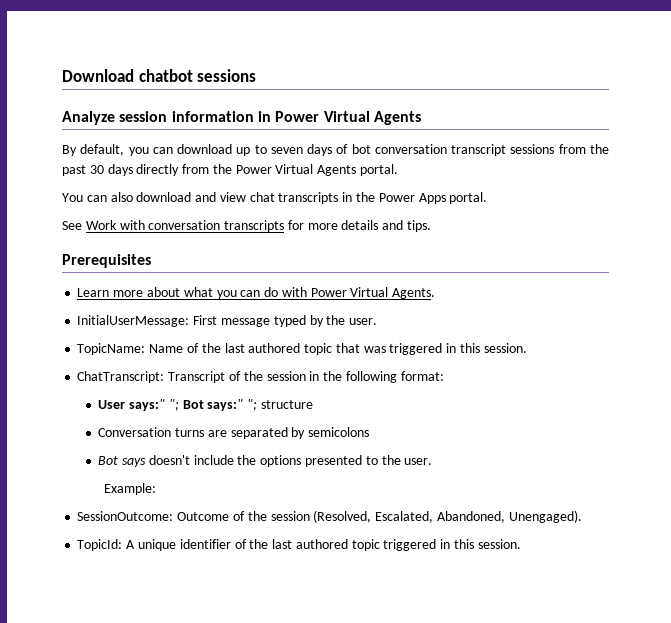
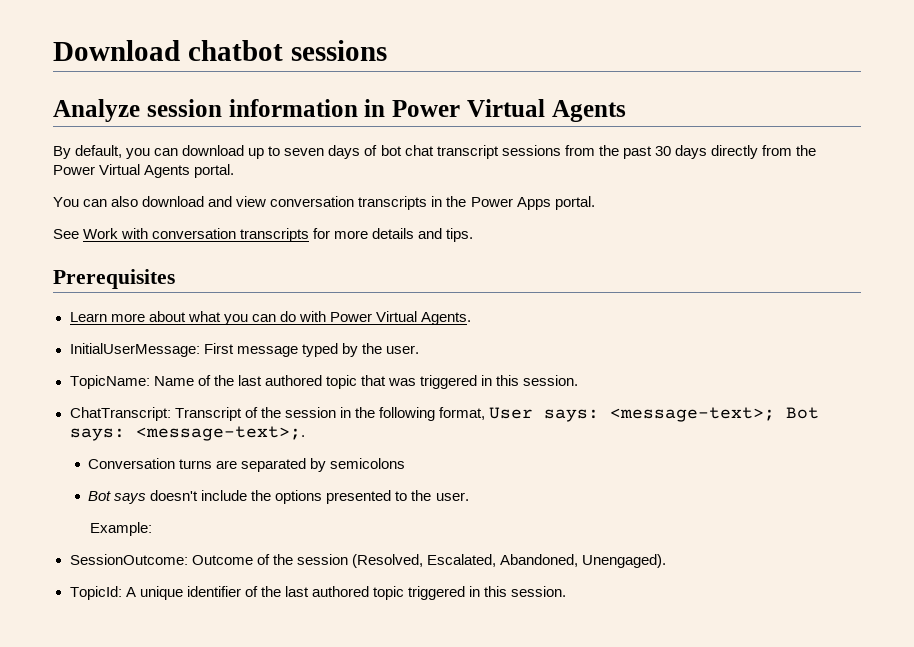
- By default, you can download up to seven days of bot conversation transcript sessions from the past 30 days directly from the Power Virtual Agents portal.
+ By default, you can download up to seven days of bot chat transcript sessions from the past 30 days directly from the Power Virtual Agents portal.
- You can also download and view chat transcripts in the Power Apps portal.
+ You can also download and view conversation transcripts in the Power Apps portal.
- ChatTranscript: Transcript of the session in the following format:
- User says:" "; Bot says:" "; structure
+ ChatTranscript: Transcript of the session in the following format, User says: <message-text>; Bot says: <message-text>;.

